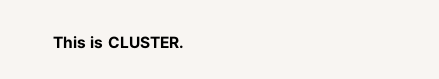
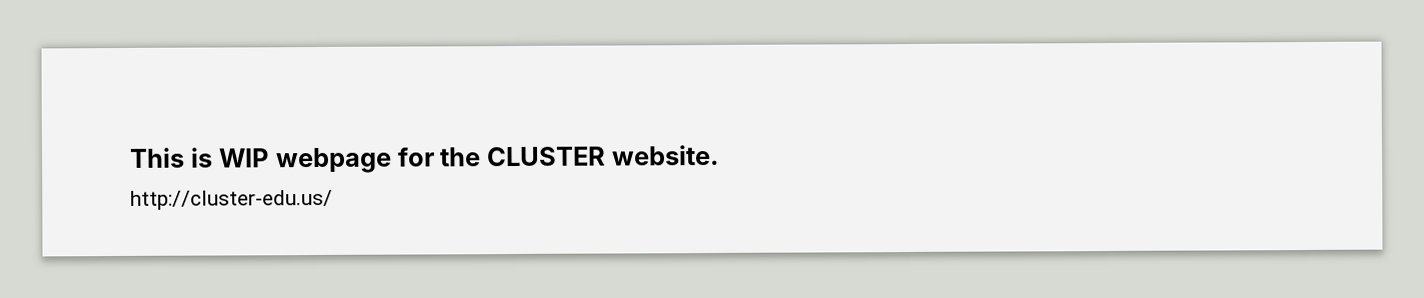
- This is CLUSTER.
+ This is WIP webpage for the CLUSTER website.
+ http://cluster-edu.us/

